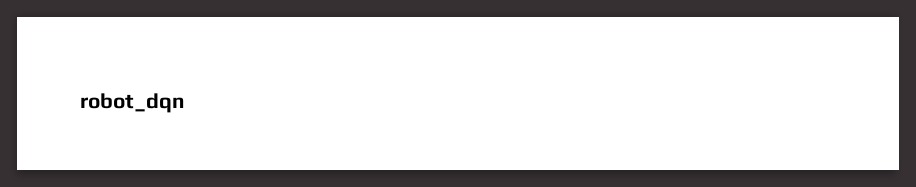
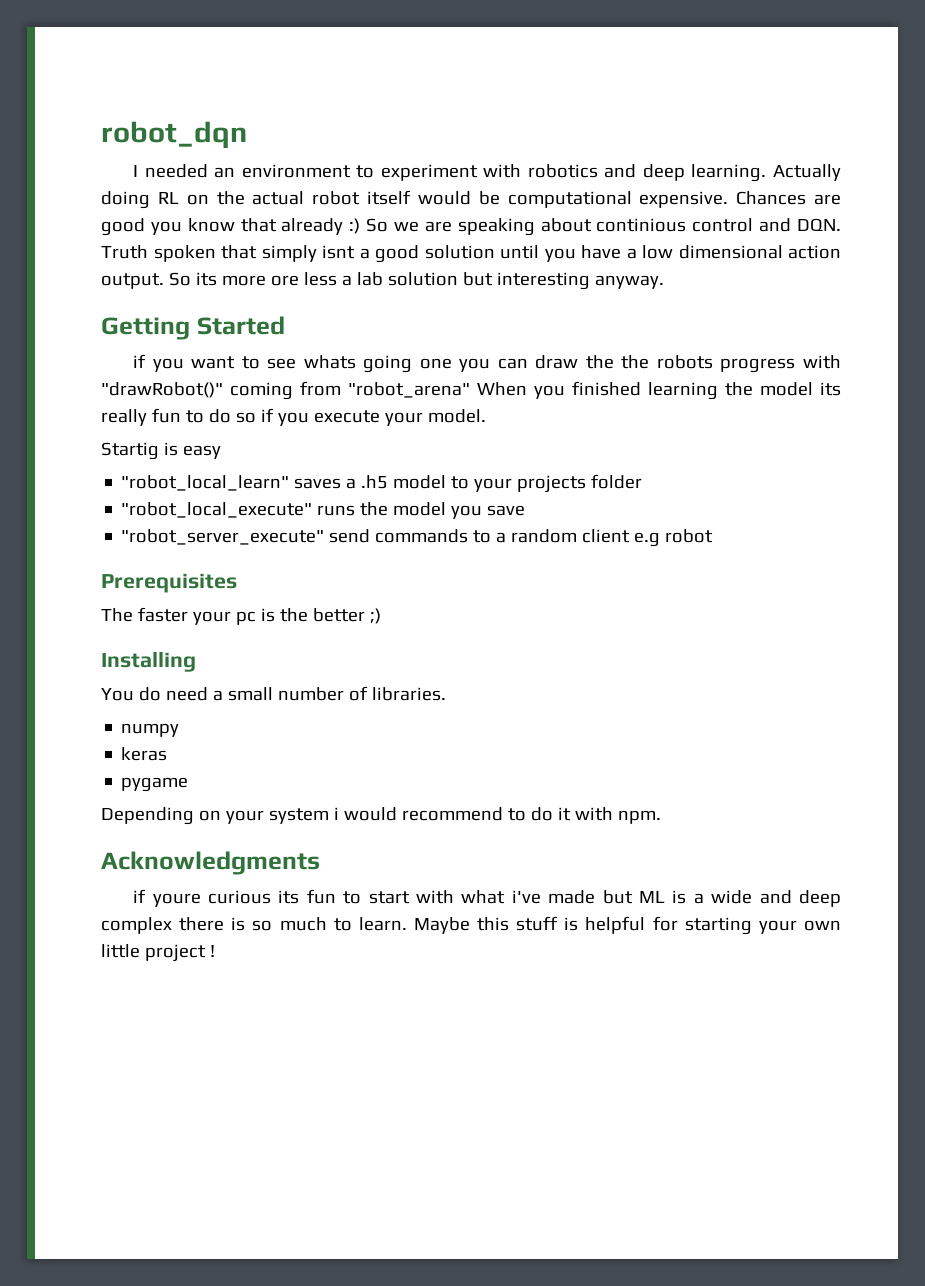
+ I needed an environment to experiment with robotics and deep learning. Actually doing RL on the actual robot itself would be computational expensive. Chances are good you know that already :) So we are speaking about continious control and DQN. Truth spoken that simply isnt a good solution until you have a low dimensional action output. So its more ore less a lab solution but interesting anyway.
+ Getting Started
+ if you want to see whats going one you can draw the the robots progress with "drawRobot()" coming from "robot_arena" When you finished learning the model its really fun to do so if you execute your model.
+ Startig is easy
+ "robot_local_learn" saves a .h5 model to your projects folder
+ "robot_local_execute" runs the model you save
+ "robot_server_execute" send commands to a random client e.g robot
+ Prerequisites
+ The faster your pc is the better ;)
+ Installing
+ You do need a small number of libraries.
+ numpy
+ keras
+ pygame
+ Depending on your system i would recommend to do it with npm.
+ Acknowledgments
+ if youre curious its fun to start with what i've made but ML is a wide and deep complex there is so much to learn. Maybe this stuff is helpful for starting your own little project !

